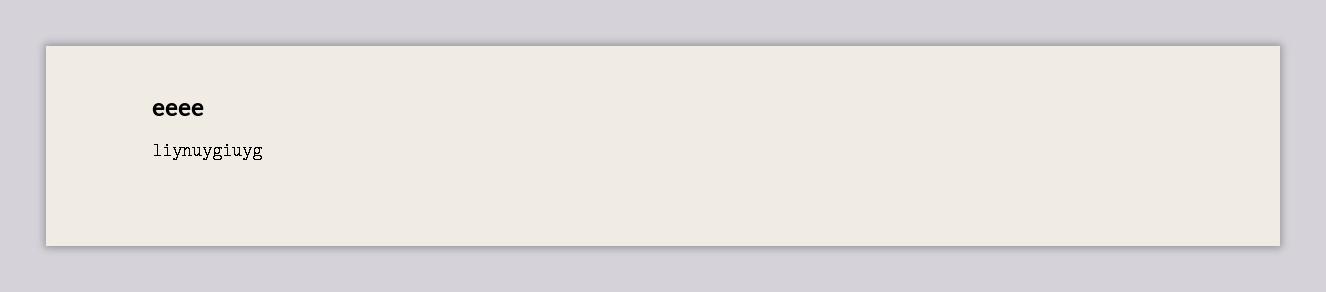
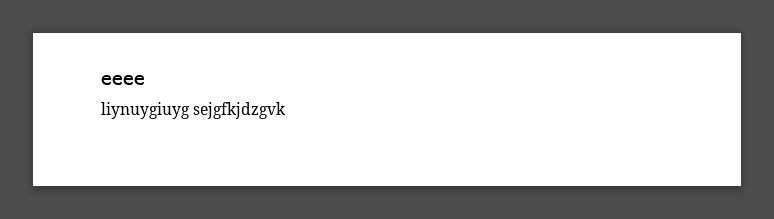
- liynuygiuyg
+ liynuygiuyg sejgfkjdzgvk

